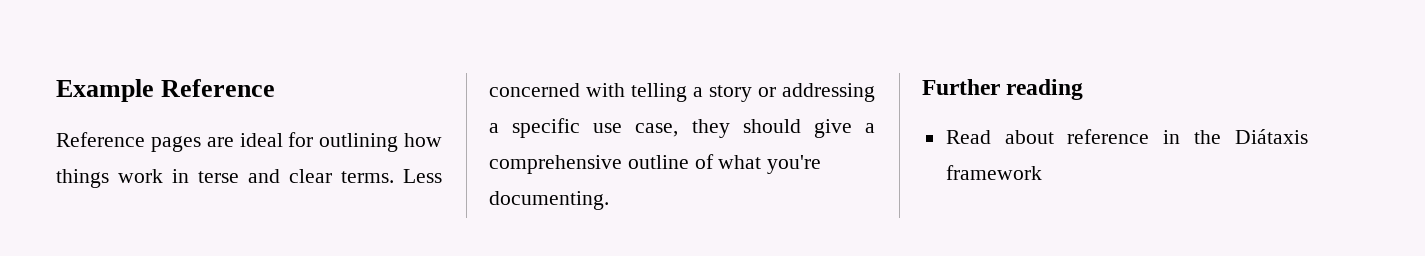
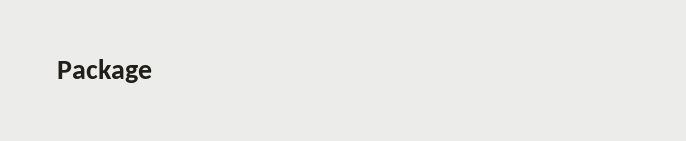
- Example Reference
- Reference pages are ideal for outlining how things work in terse and clear terms. Less concerned with telling a story or addressing a specific use case, they should give a comprehensive outline of what you're documenting.
- Further reading
- Read about reference in the Diátaxis framework
+ Package

